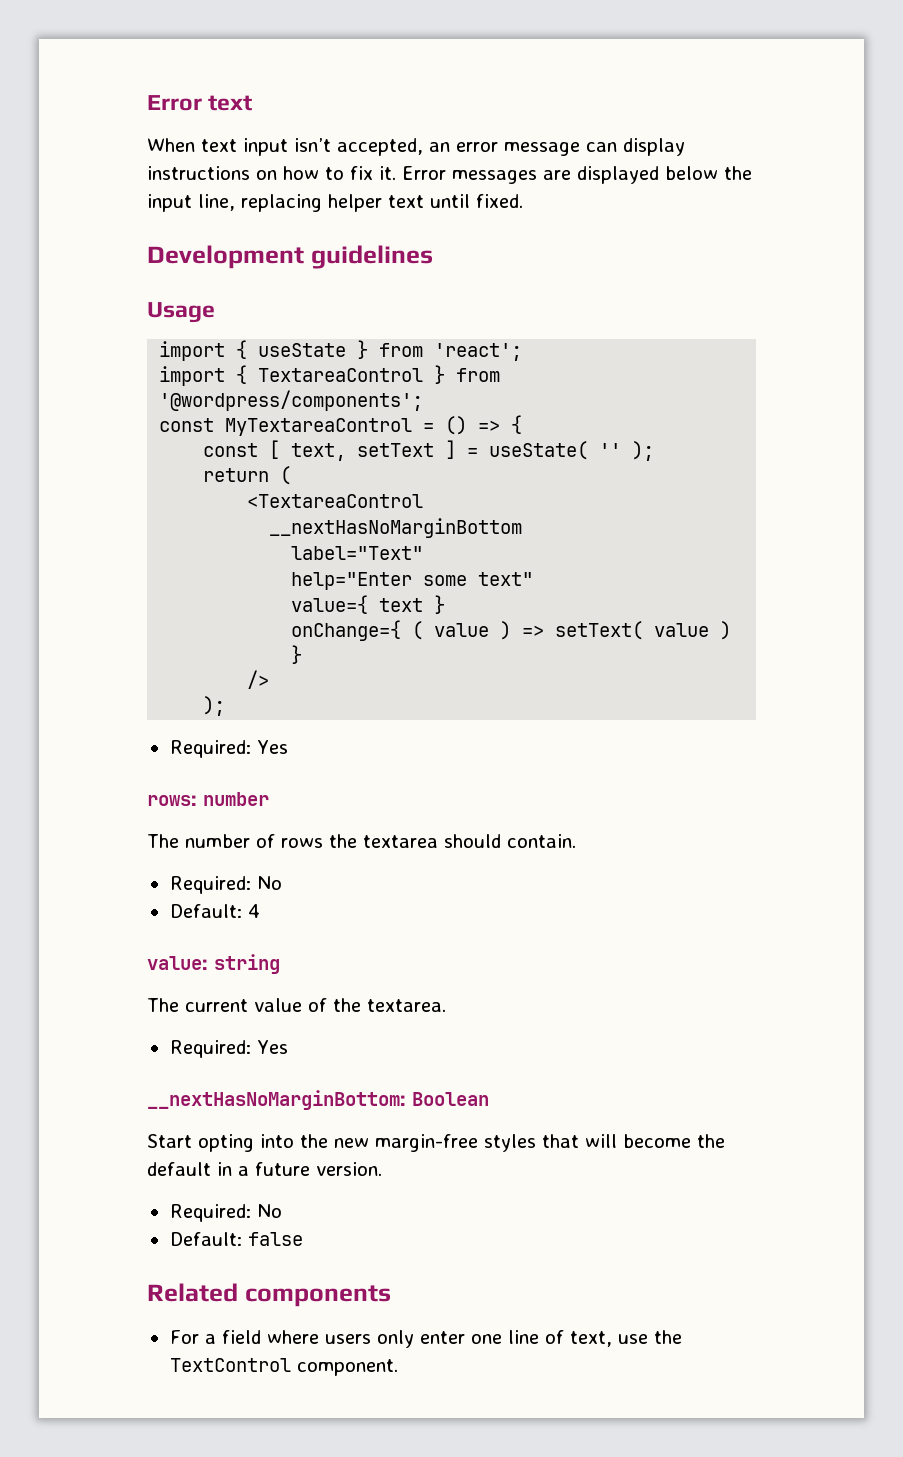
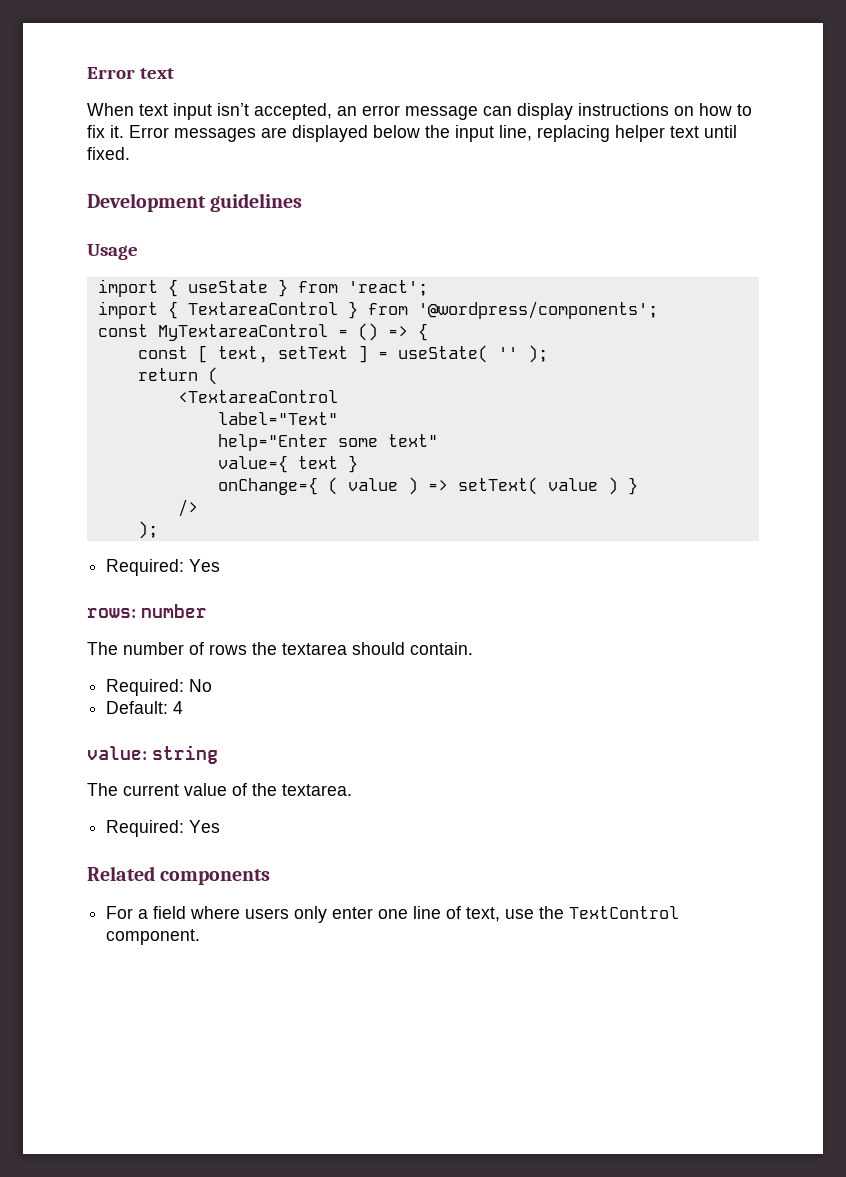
- __nextHasNoMarginBottom
- __nextHasNoMarginBottom: Boolean
- Start opting into the new margin-free styles that will become the default in a future version.
- Required: No
- Default: false

